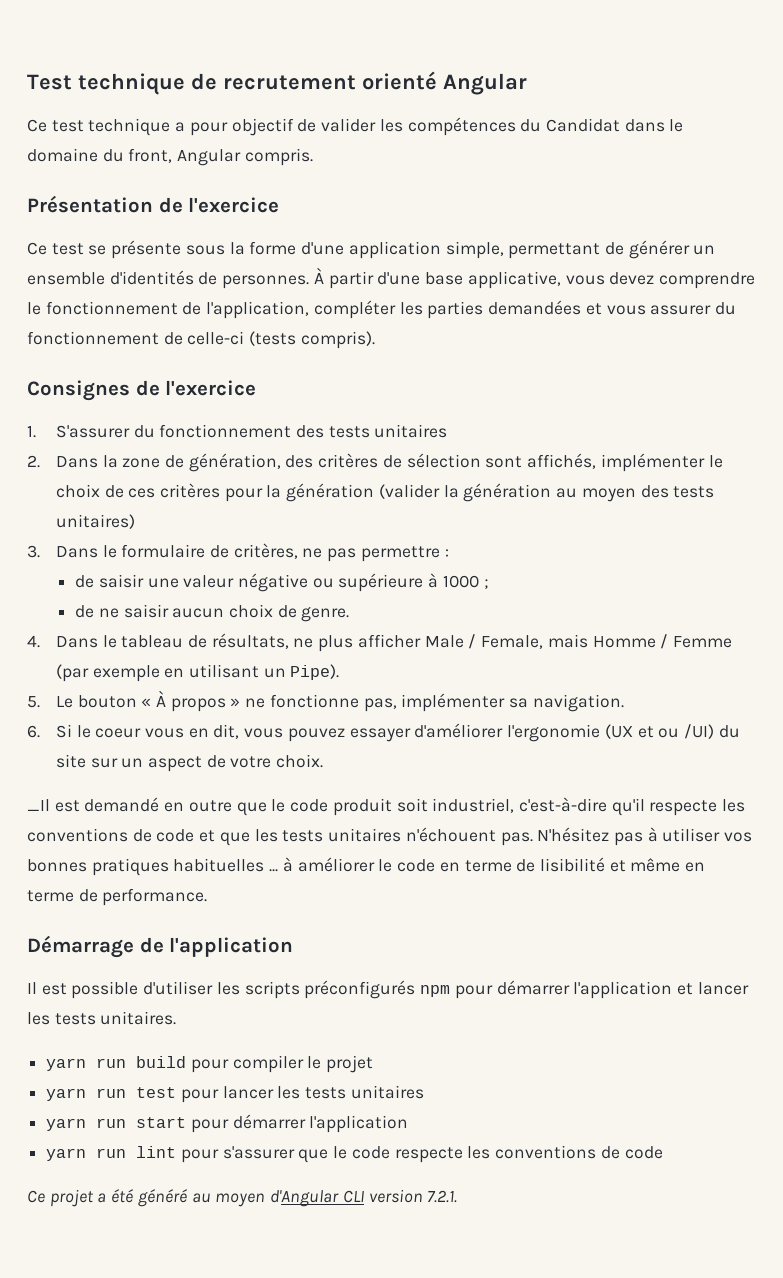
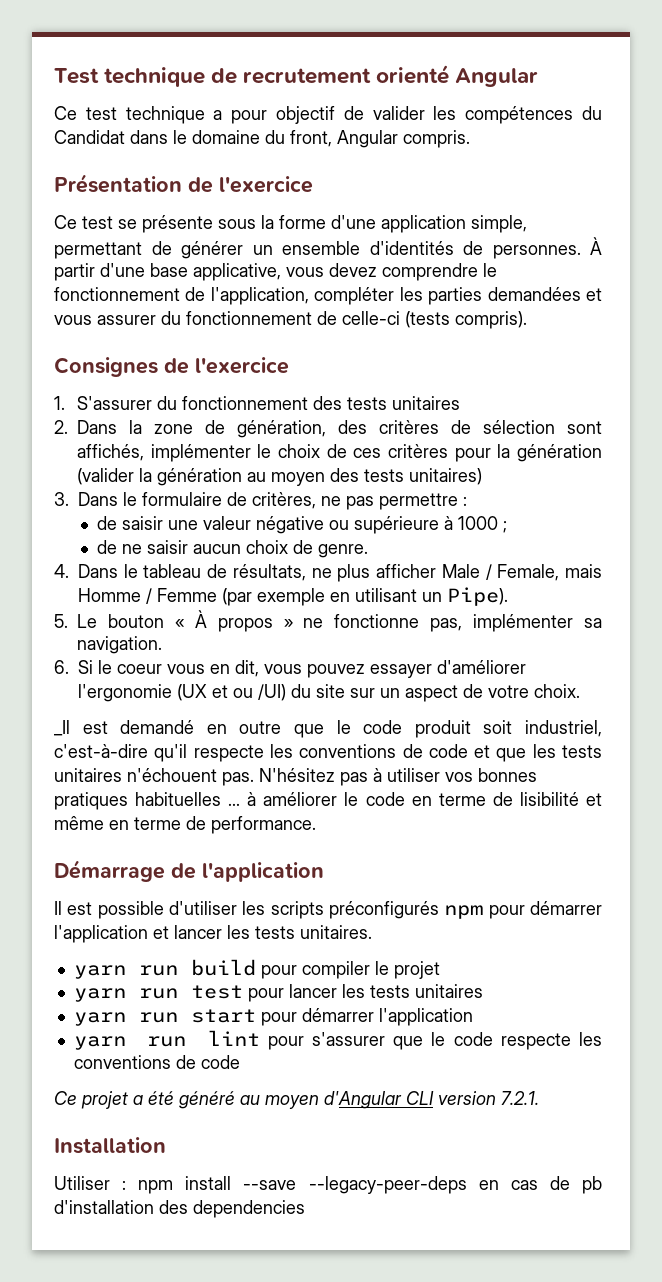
+ Installation
+ Utiliser : npm install --save --legacy-peer-deps en cas de pb d'installation des dependencies

